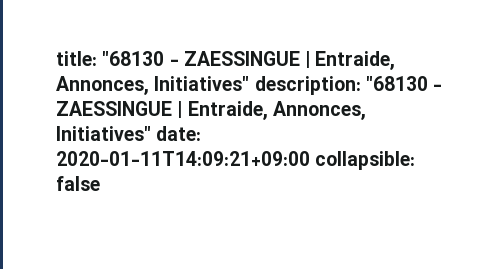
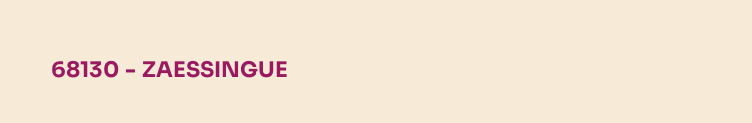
- title: "68130 - ZAESSINGUE | Entraide, Annonces, Initiatives" description: "68130 - ZAESSINGUE | Entraide, Annonces, Initiatives" date: 2020-01-11T14:09:21+09:00 collapsible: false
+ 68130 - ZAESSINGUE

